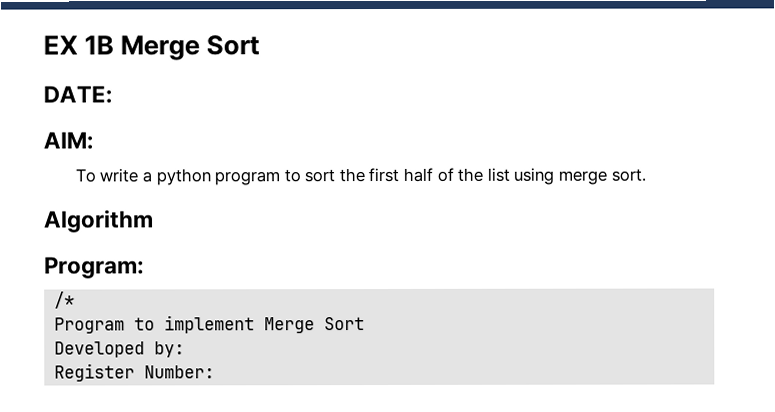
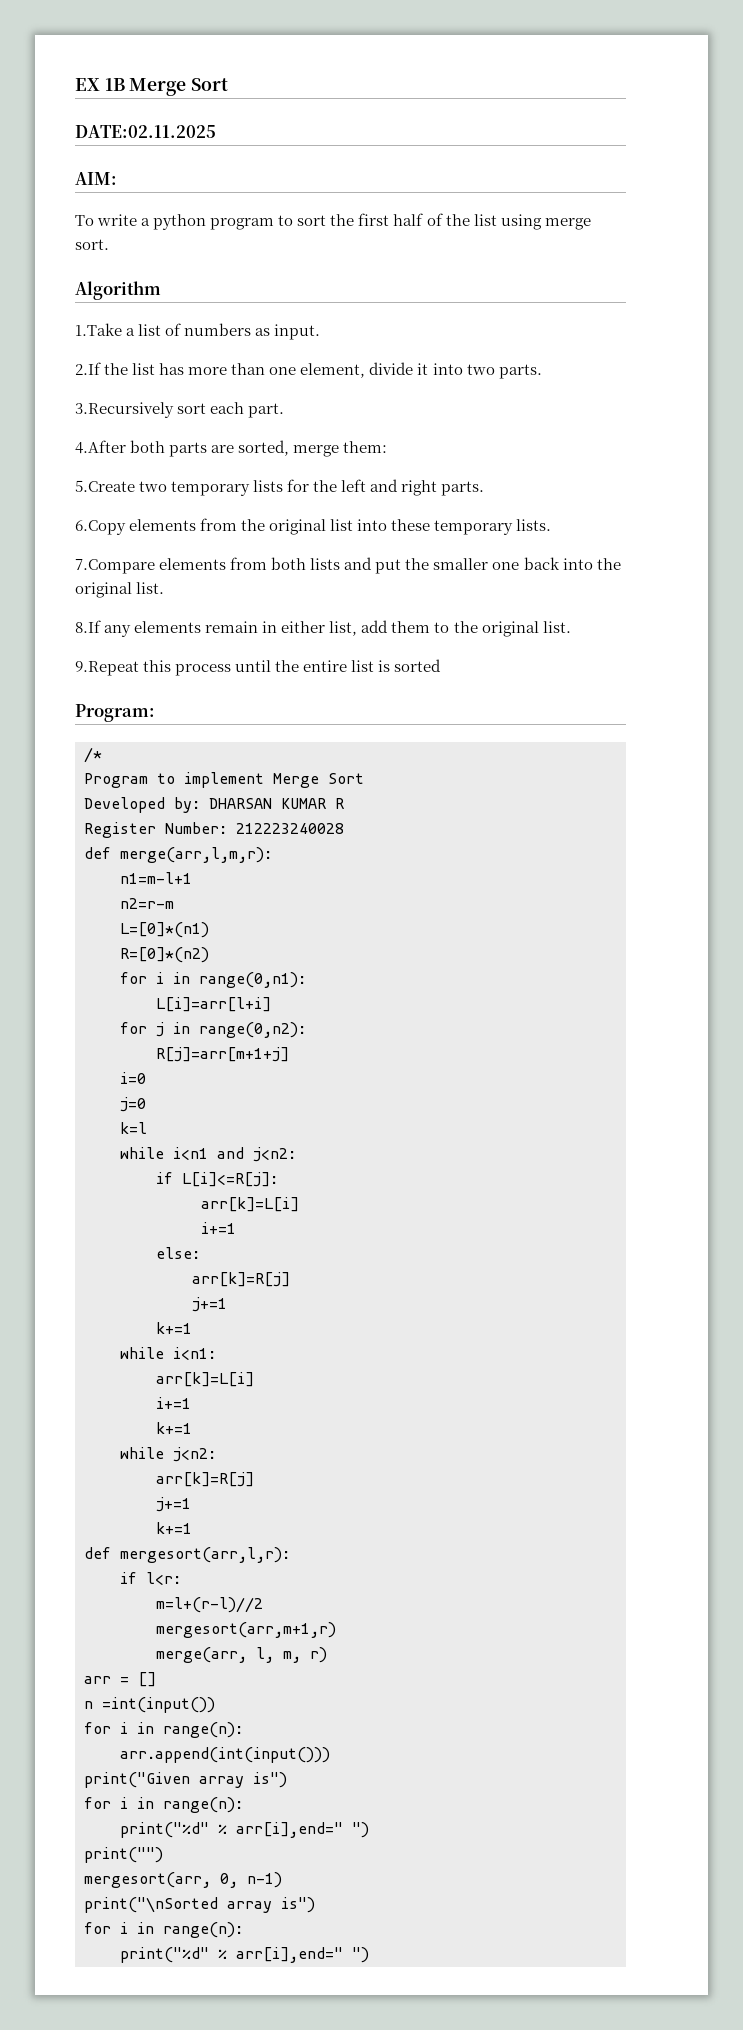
- DATE:
+ DATE:02.11.2025
+ 1.Take a list of numbers as input.
+ 2.If the list has more than one element, divide it into two parts.
+ 3.Recursively sort each part.
+ 4.After both parts are sorted, merge them:
+ 5.Create two temporary lists for the left and right parts.
+ 6.Copy elements from the original list into these temporary lists.
+ 7.Compare elements from both lists and put the smaller one back into the original list.
+ 8.If any elements remain in either list, add them to the original list.
+ 9.Repeat this process until the entire list is sorted
- Developed by:
+ Developed by: DHARSAN KUMAR R
- Register Number:
+ Register Number: 212223240028
+ def merge(arr,l,m,r):
+ n1=m-l+1
+ n2=r-m
+ L=[0]*(n1)
+ R=[0]*(n2)
+ for i in range(0,n1):
+ L[i]=arr[l+i]
+ for j in range(0,n2):
+ R[j]=arr[m+1+j]
+ i=0
+ j=0
+ k=l
+ while i<n1 and j<n2:
+ if L[i]<=R[j]:
+ arr[k]=L[i]
+ i+=1
+ else:
+ arr[k]=R[j]
+ j+=1
+ k+=1
+ while i<n1:
+ arr[k]=L[i]
+ i+=1
+ k+=1
+ while j<n2:
+ arr[k]=R[j]
+ j+=1
+ k+=1
+ def mergesort(arr,l,r):
+ if l<r:
+ m=l+(r-l)//2
+ mergesort(arr,m+1,r)
+ merge(arr, l, m, r)
+ arr = []
+ n =int(input())
+ for i in range(n):
+ arr.append(int(input()))
+ print("Given array is")
+ for i in range(n):
+ print("%d" % arr[i],end=" ")
+ print("")
+ mergesort(arr, 0, n-1)
+ print("\nSorted array is")
+ for i in range(n):
+ print("%d" % arr[i],end=" ")

